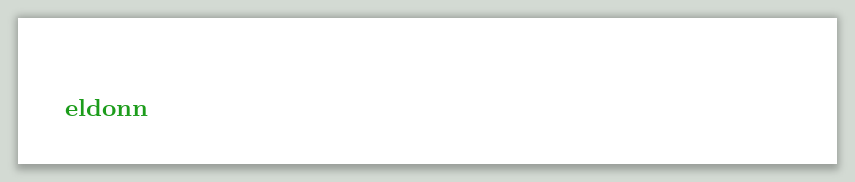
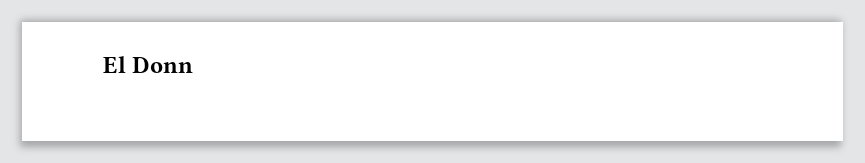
- eldonn
+ El Donn

